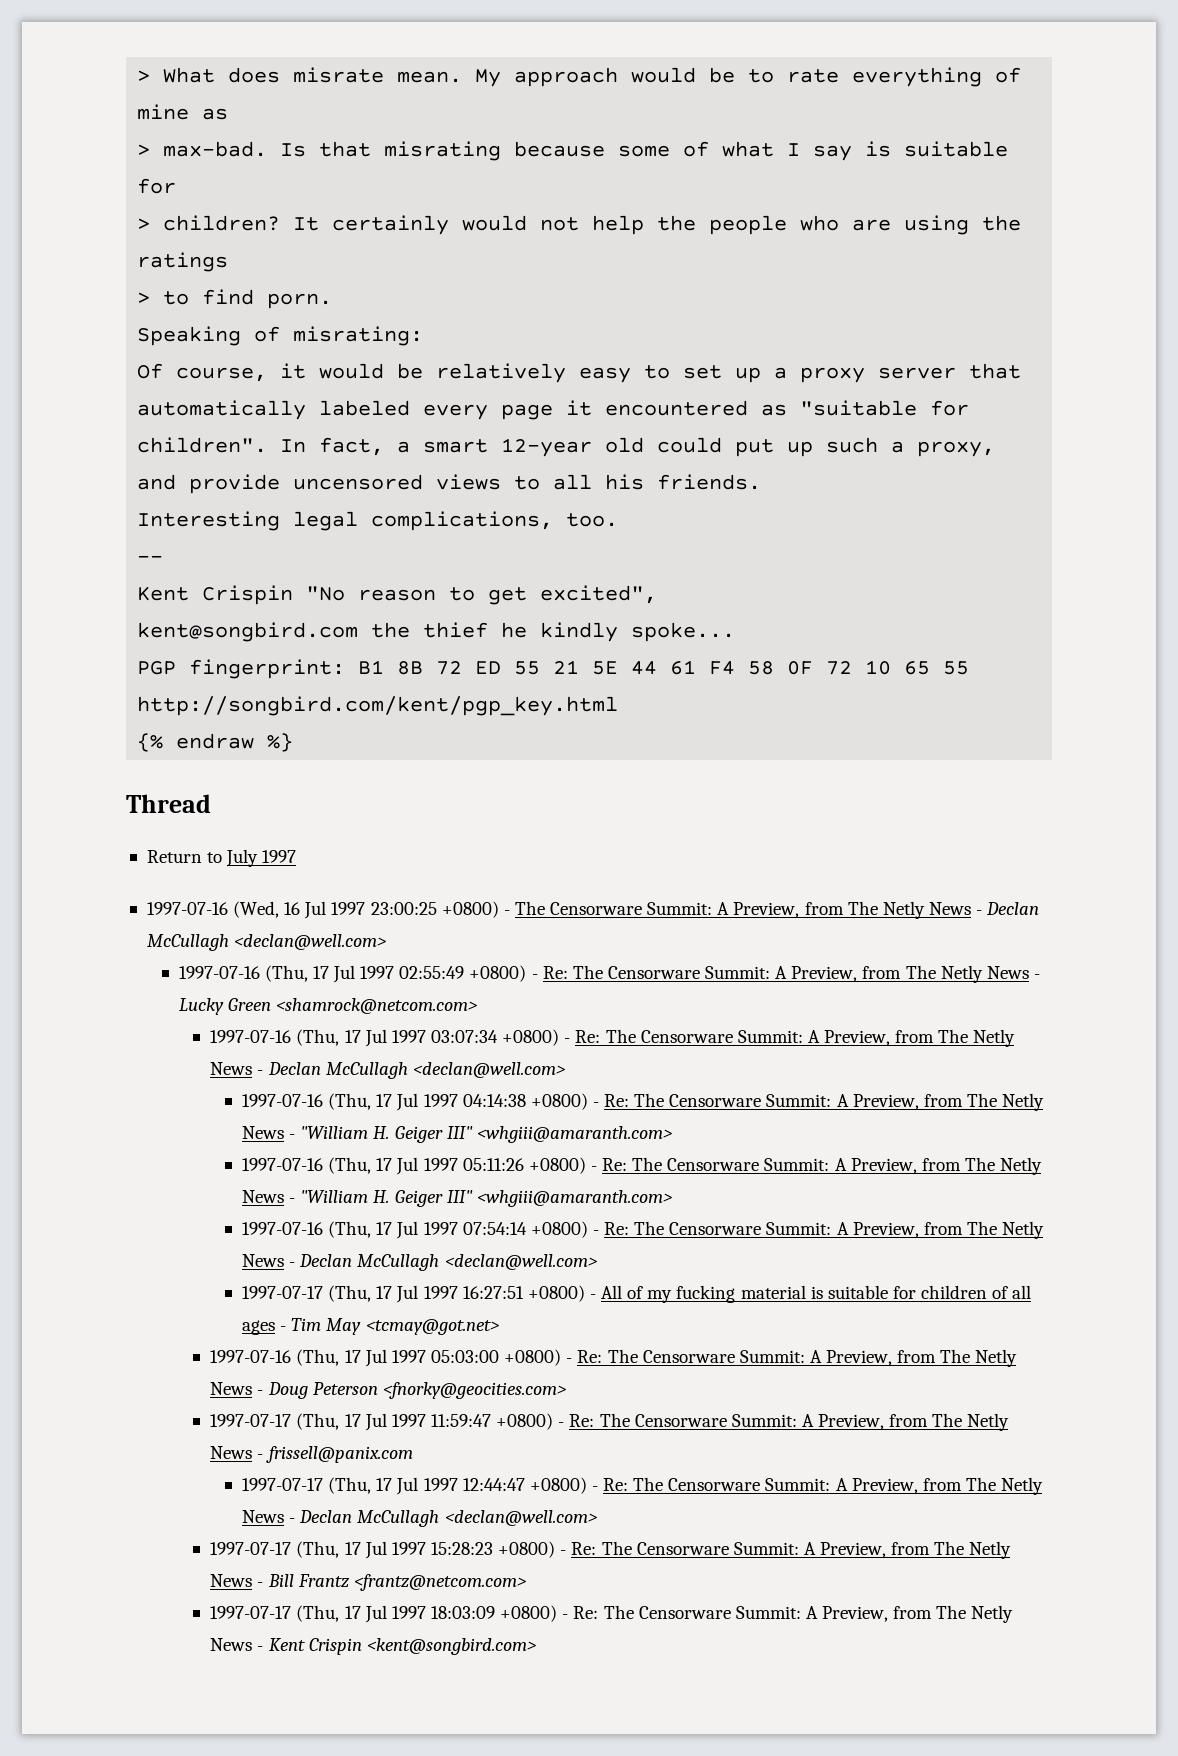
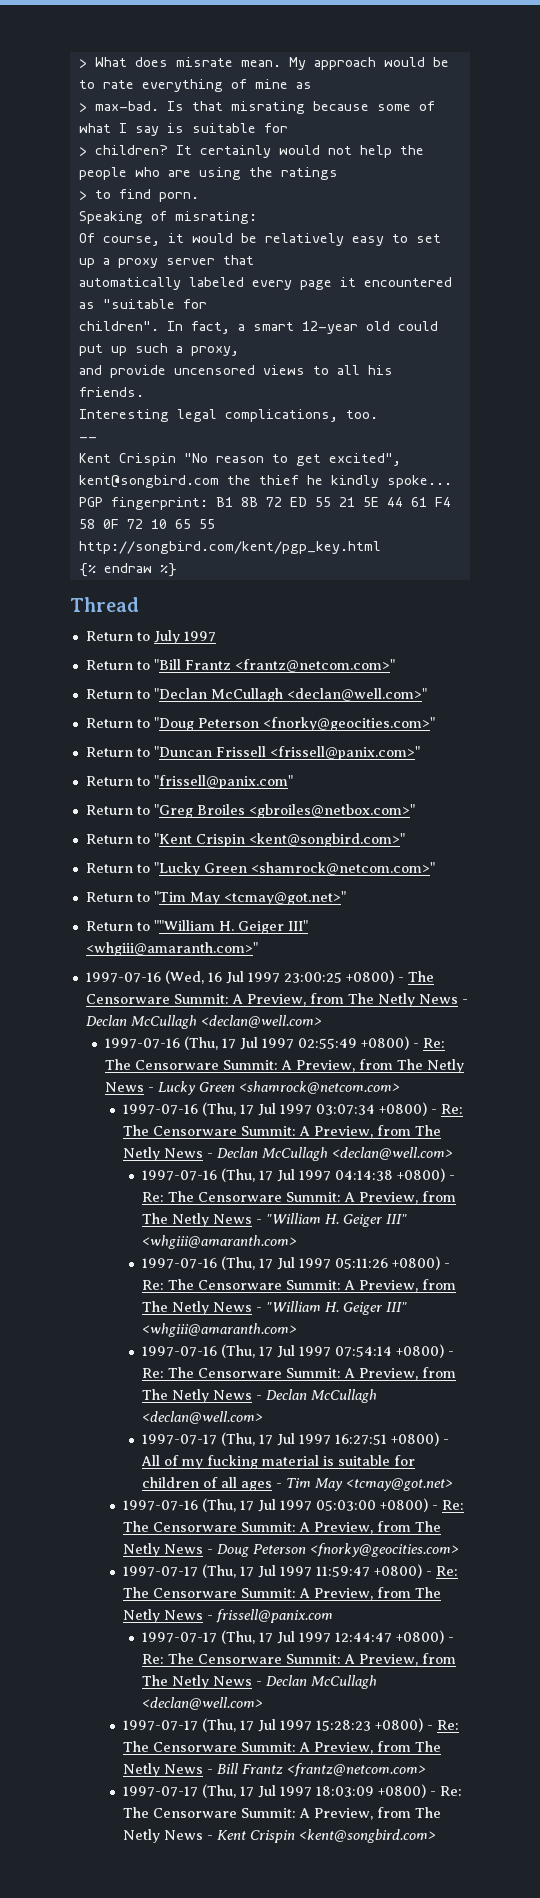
+ Return to "Bill Frantz <frantz@netcom.com>"
+ Return to "Declan McCullagh <declan@well.com>"
+ Return to "Doug Peterson <fnorky@geocities.com>"
+ Return to "Duncan Frissell <frissell@panix.com>"
+ Return to "frissell@panix.com"
+ Return to "Greg Broiles <gbroiles@netbox.com>"
+ Return to "Kent Crispin <kent@songbird.com>"
+ Return to "Lucky Green <shamrock@netcom.com>"
+ Return to "Tim May <tcmay@got.net>"
+ Return to ""William H. Geiger III" <whgiii@amaranth.com>"

